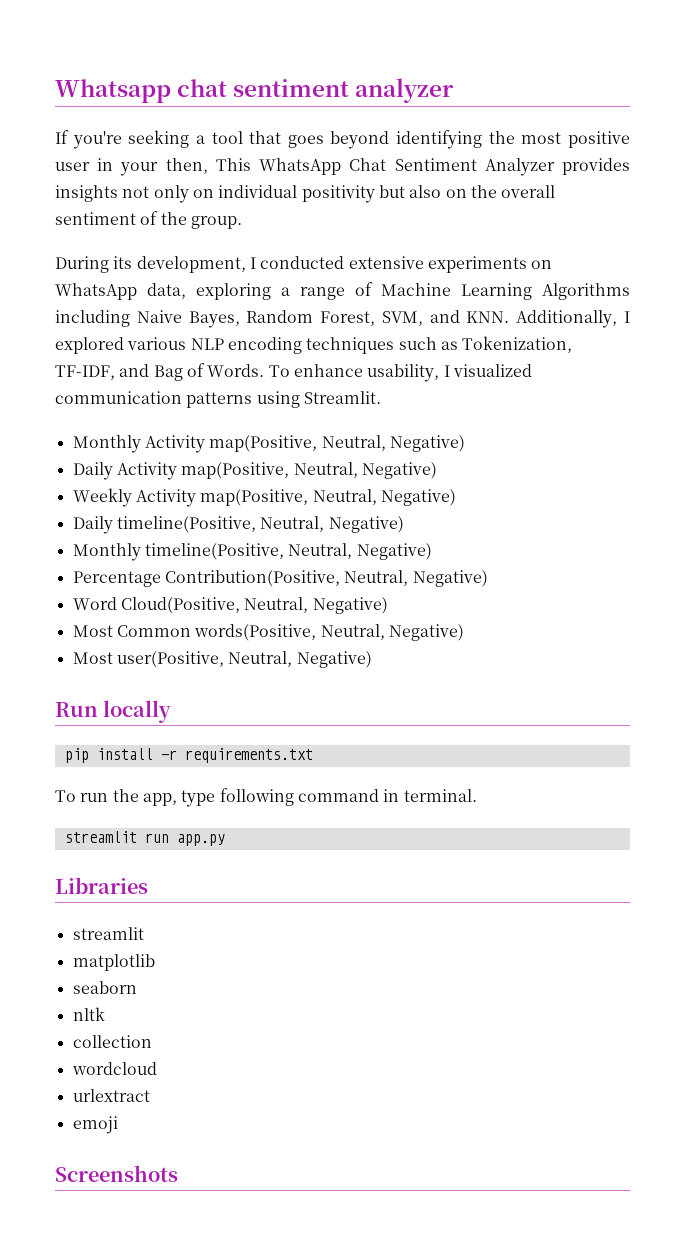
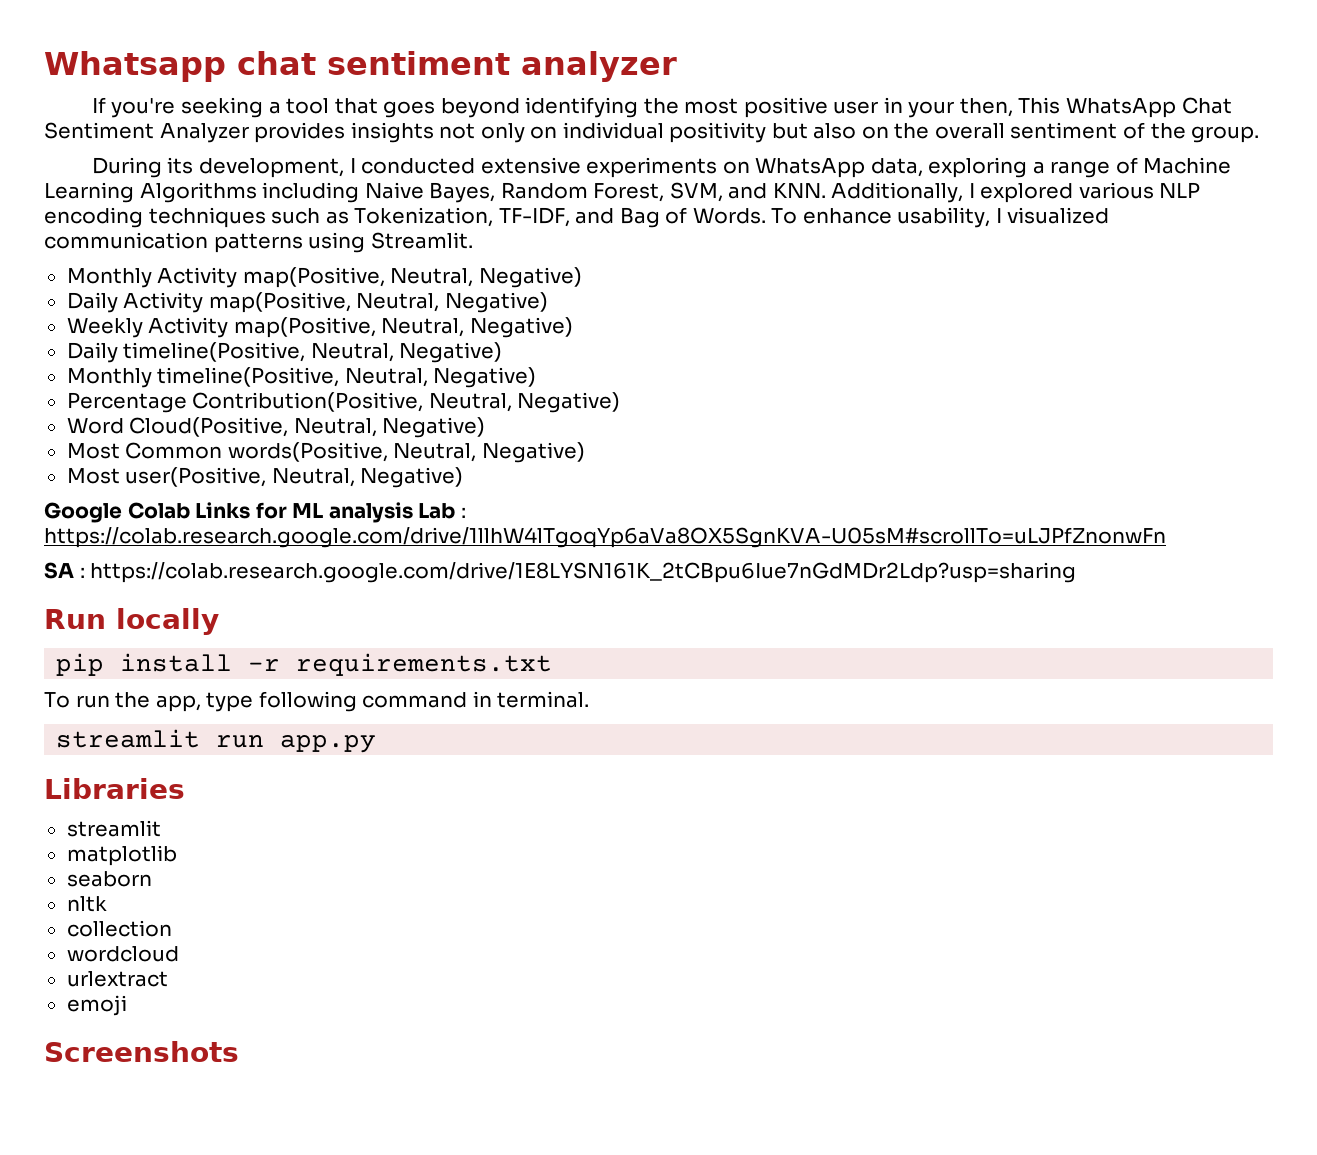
+ Google Colab Links for ML analysis Lab : https://colab.research.google.com/drive/1llhW4lTgoqYp6aVa8OX5SgnKVA-U05sM#scrollTo=uLJPfZnonwFn
+ SA : https://colab.research.google.com/drive/1E8LYSN161K_2tCBpu6Iue7nGdMDr2Ldp?usp=sharing

